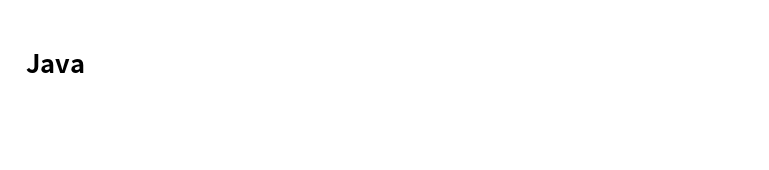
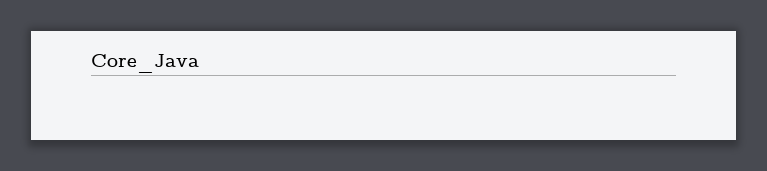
- Java
+ Core_Java

